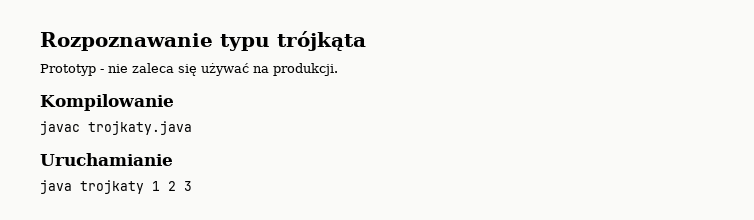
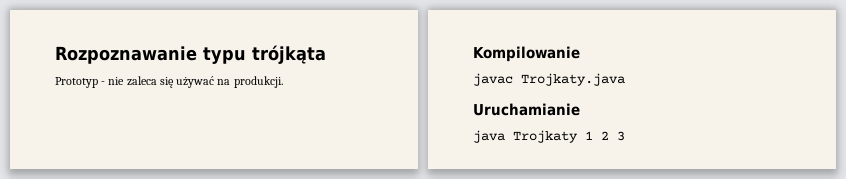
- javac trojkaty.java
+ javac Trojkaty.java
- java trojkaty 1 2 3
+ java Trojkaty 1 2 3

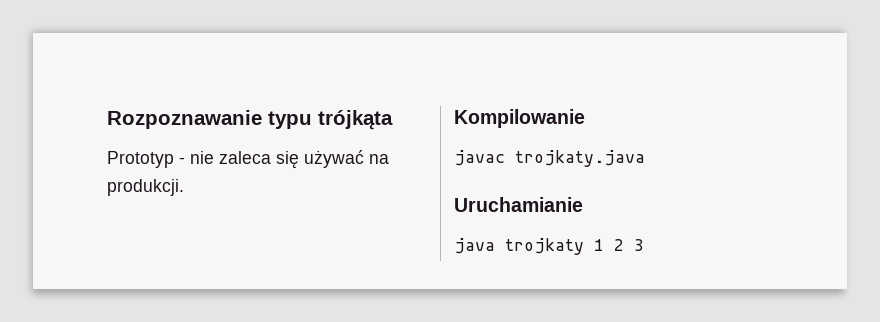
- javac Trojkaty.java
+ javac trojkaty.java
- java Trojkaty 1 2 3
+ java trojkaty 1 2 3

